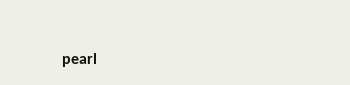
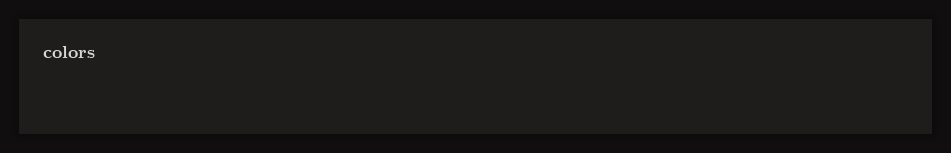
- pearl
+ colors

